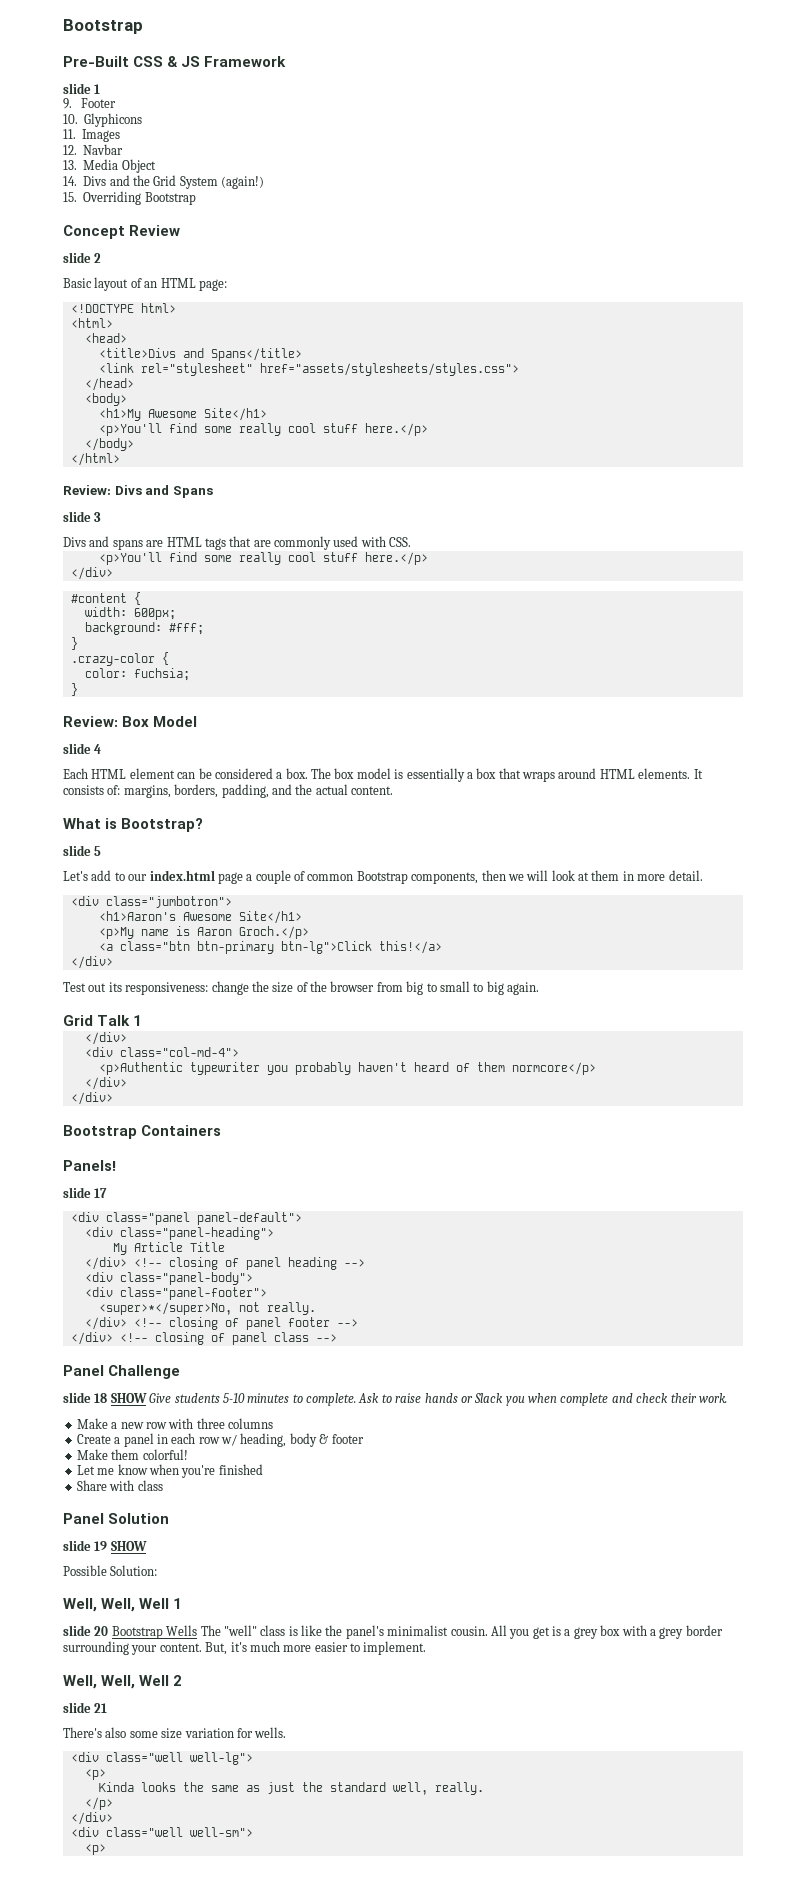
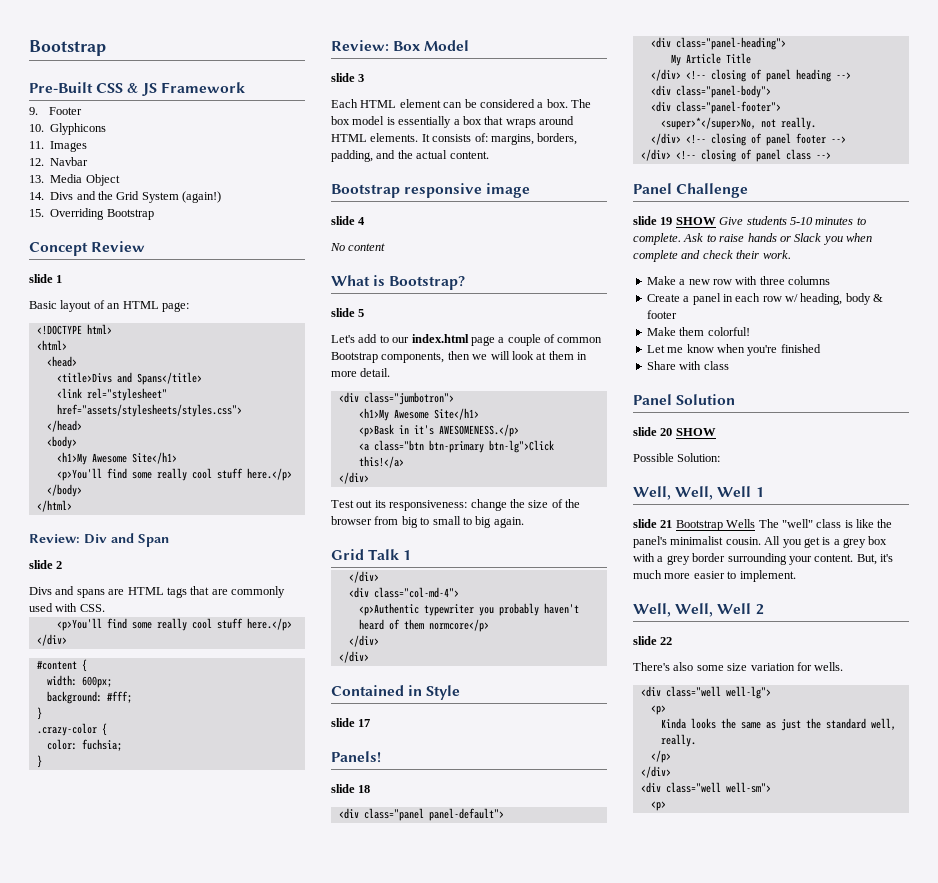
- slide 1
- slide 2
+ slide 1
- Review: Divs and Spans
- slide 3
+ Review: Div and Span
+ slide 2
- slide 4
+ slide 3
+ Bootstrap responsive image
+ slide 4
+ No content
  <div class="jumbotron">
- <h1>Aaron's Awesome Site</h1>
- <p>My name is Aaron Groch.</p>
+ <h1>My Awesome Site</h1>
+ <p>Bask in it's AWESOMENESS.</p>
- Bootstrap Containers
+ Contained in Style
+ slide 17
- slide 17
+ slide 18
- slide 18 SHOW Give students 5-10 minutes to complete.
+ slide 19 SHOW Give students 5-10 minutes to complete.
- slide 19 SHOW
+ slide 20 SHOW
- slide 20 Bootstrap Wells The "well" class is like the panel's minimalist cousin.
+ slide 21 Bootstrap Wells The "well" class is like the panel's minimalist cousin.
- slide 21
+ slide 22

